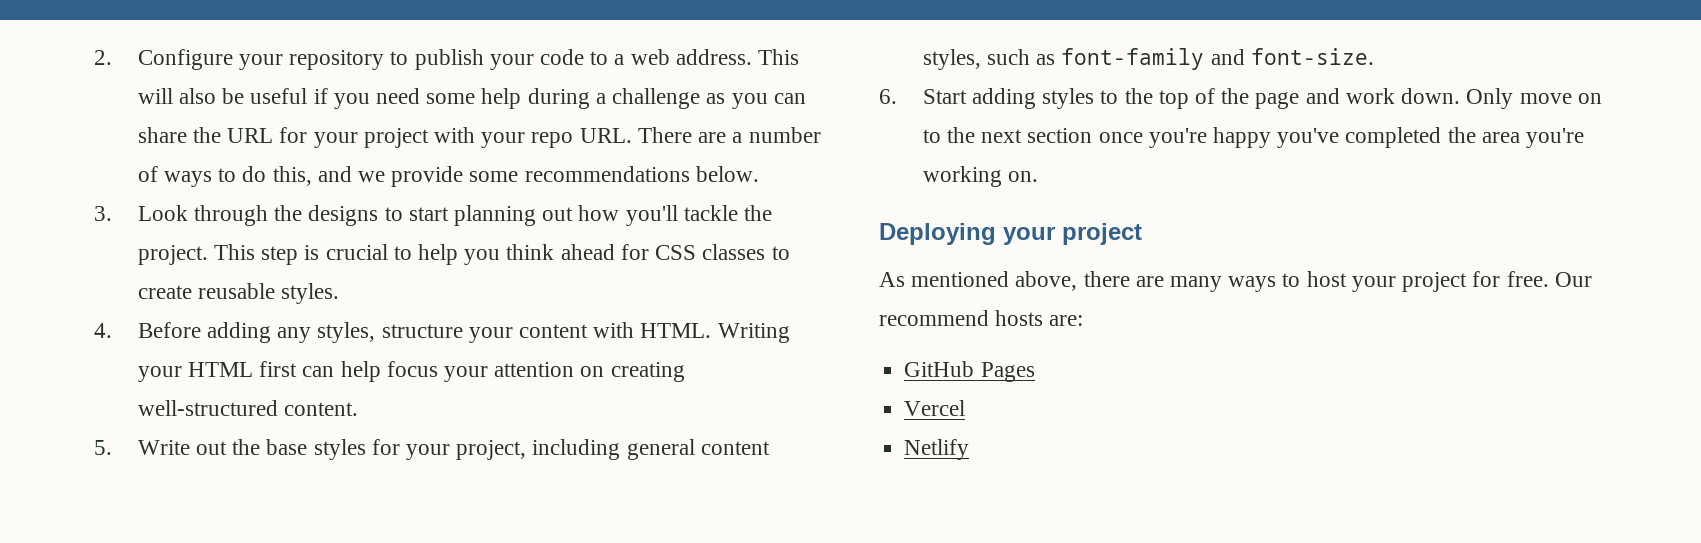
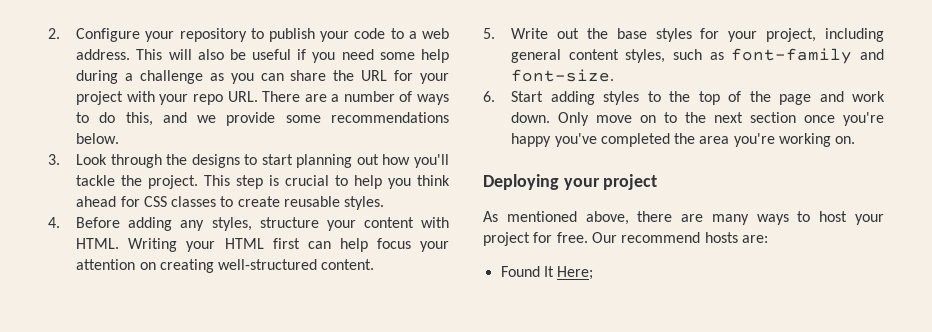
- GitHub Pages
- Vercel
- Netlify
+ Found It Here;

